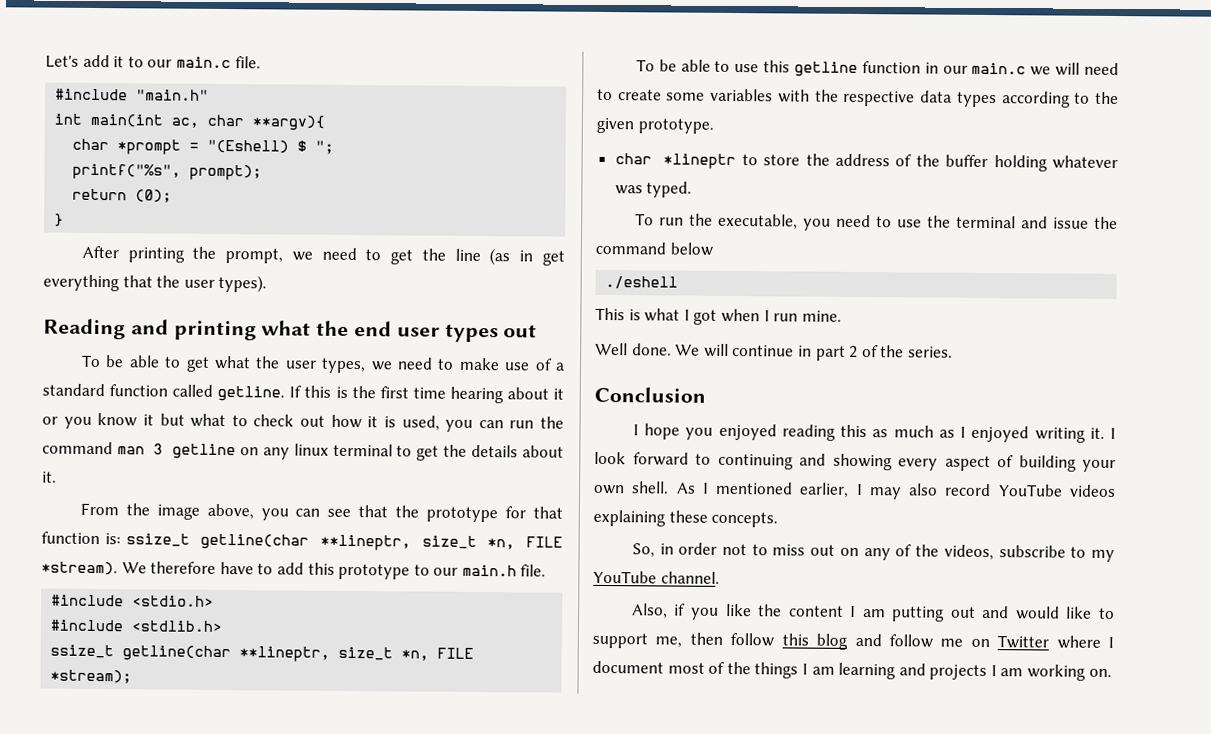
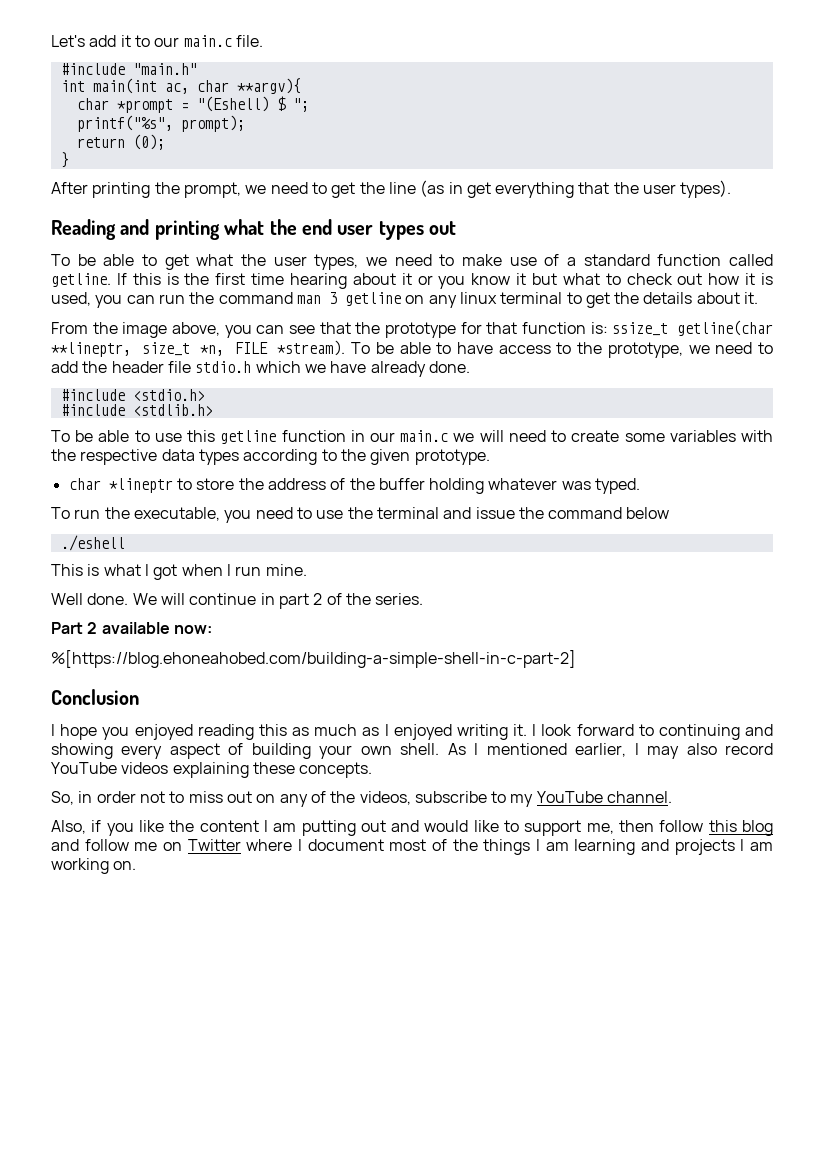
- We therefore have to add this prototype to our main.h file.
+ To be able to have access to the prototype, we need to add the header file stdio.h which we have already done.
  #include <stdio.h>
  #include <stdlib.h>
- ssize_t getline(char **lineptr, size_t *n, FILE *stream);
+ Part 2 available now:
+ %[https://blog.ehoneahobed.com/building-a-simple-shell-in-c-part-2]

